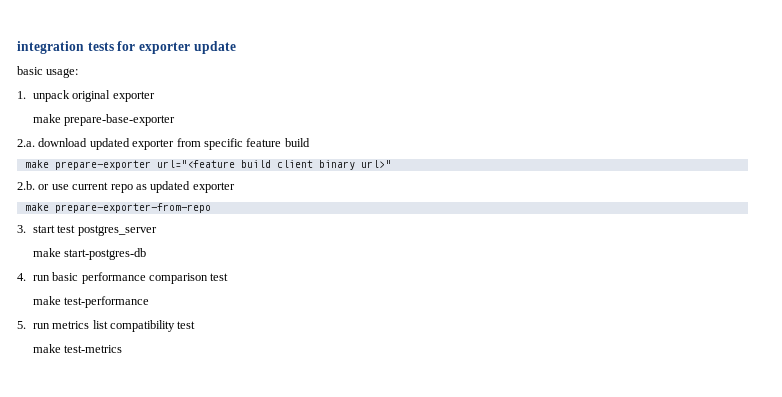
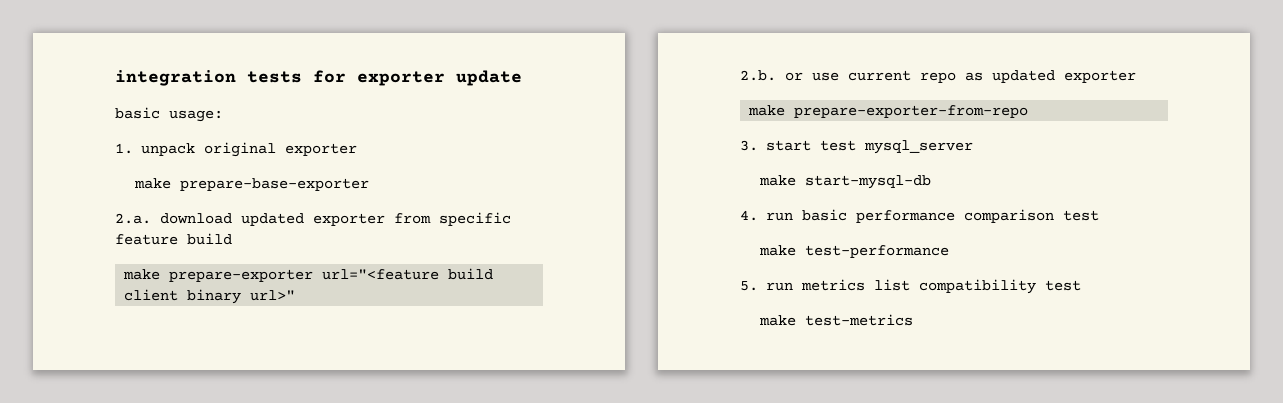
- 3. start test postgres_server
- make start-postgres-db
+ 3. start test mysql_server
+ make start-mysql-db

